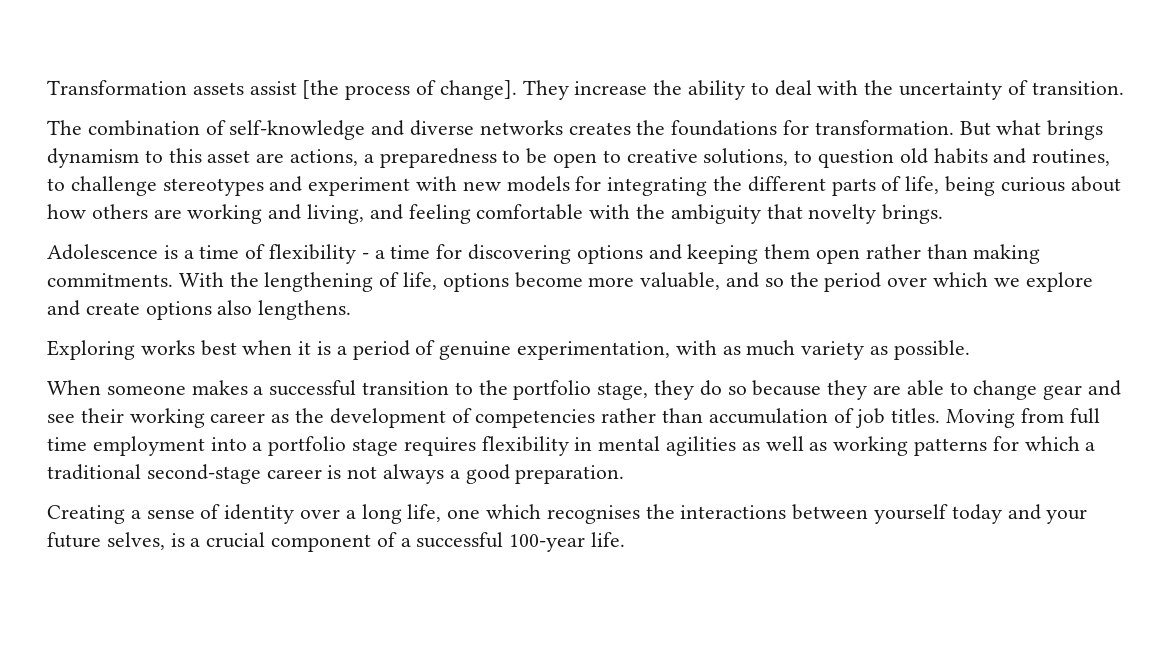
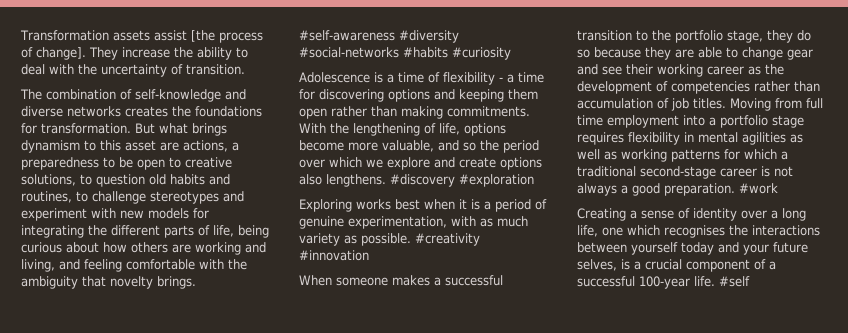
+ #self-awareness #diversity #social-networks #habits #curiosity
+ #discovery #exploration
+ #creativity #innovation
+ #work
+ #self

